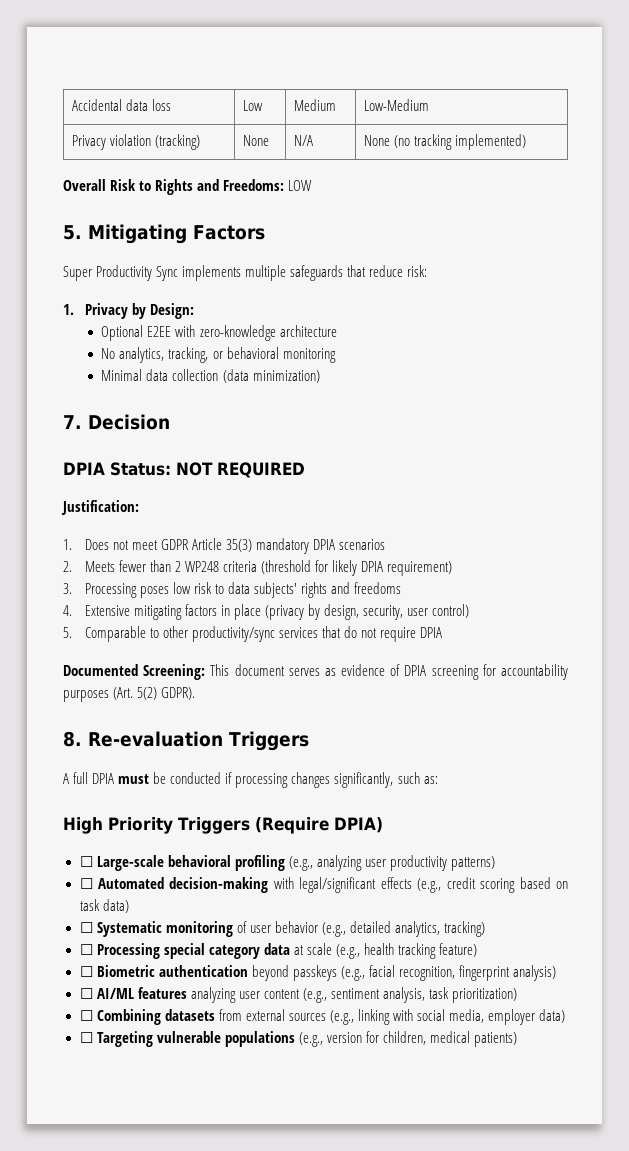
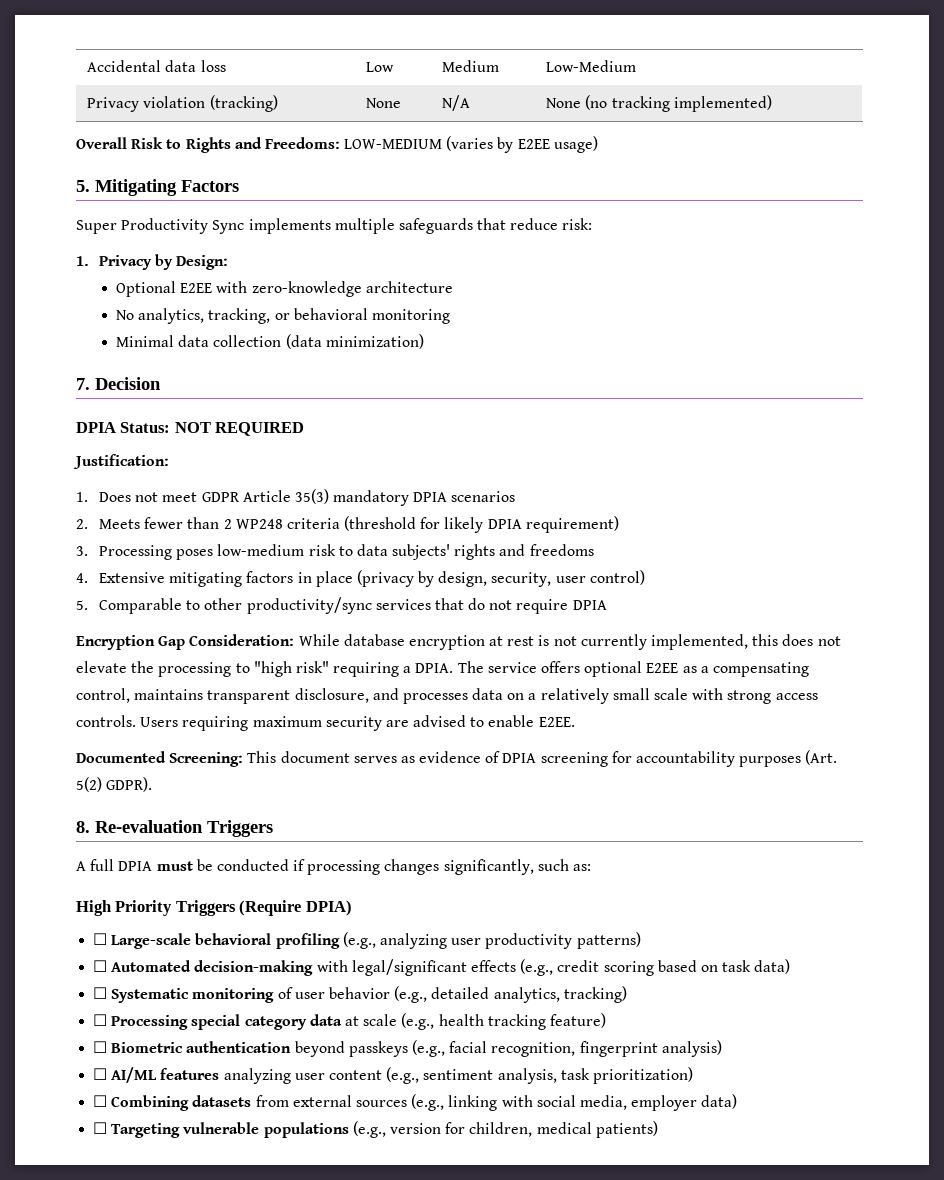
- Overall Risk to Rights and Freedoms: LOW
+ Overall Risk to Rights and Freedoms: LOW-MEDIUM (varies by E2EE usage)
- 3. Processing poses low risk to data subjects' rights and freedoms
+ 3. Processing poses low-medium risk to data subjects' rights and freedoms
+ Encryption Gap Consideration: While database encryption at rest is not currently implemented, this does not elevate the processing to "high risk" requiring a DPIA. The service offers optional E2EE as a compensating control, maintains transparent disclosure, and processes data on a relatively small scale with strong access controls. Users requiring maximum security are advised to enable E2EE.

